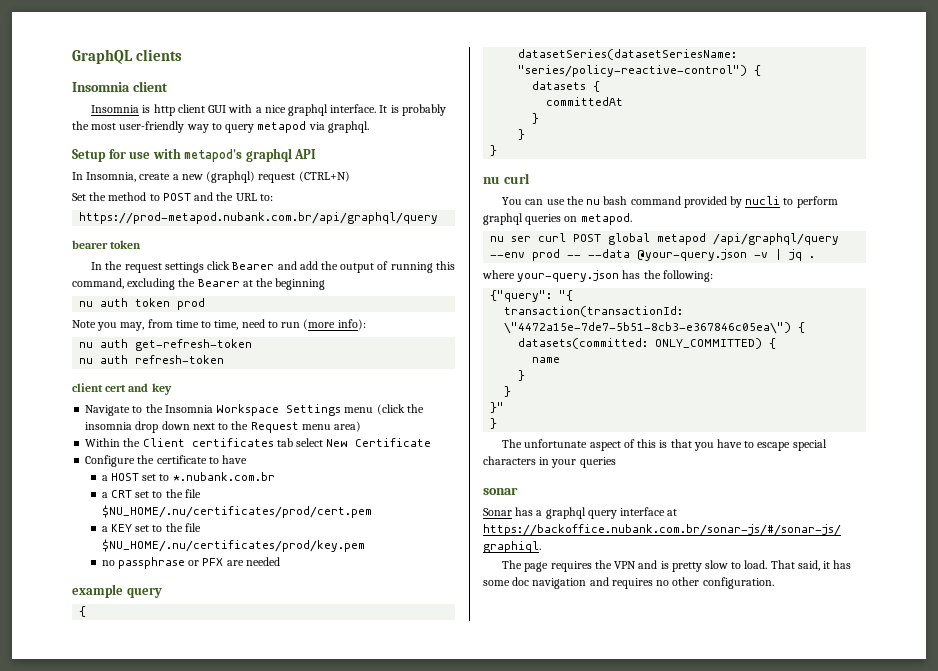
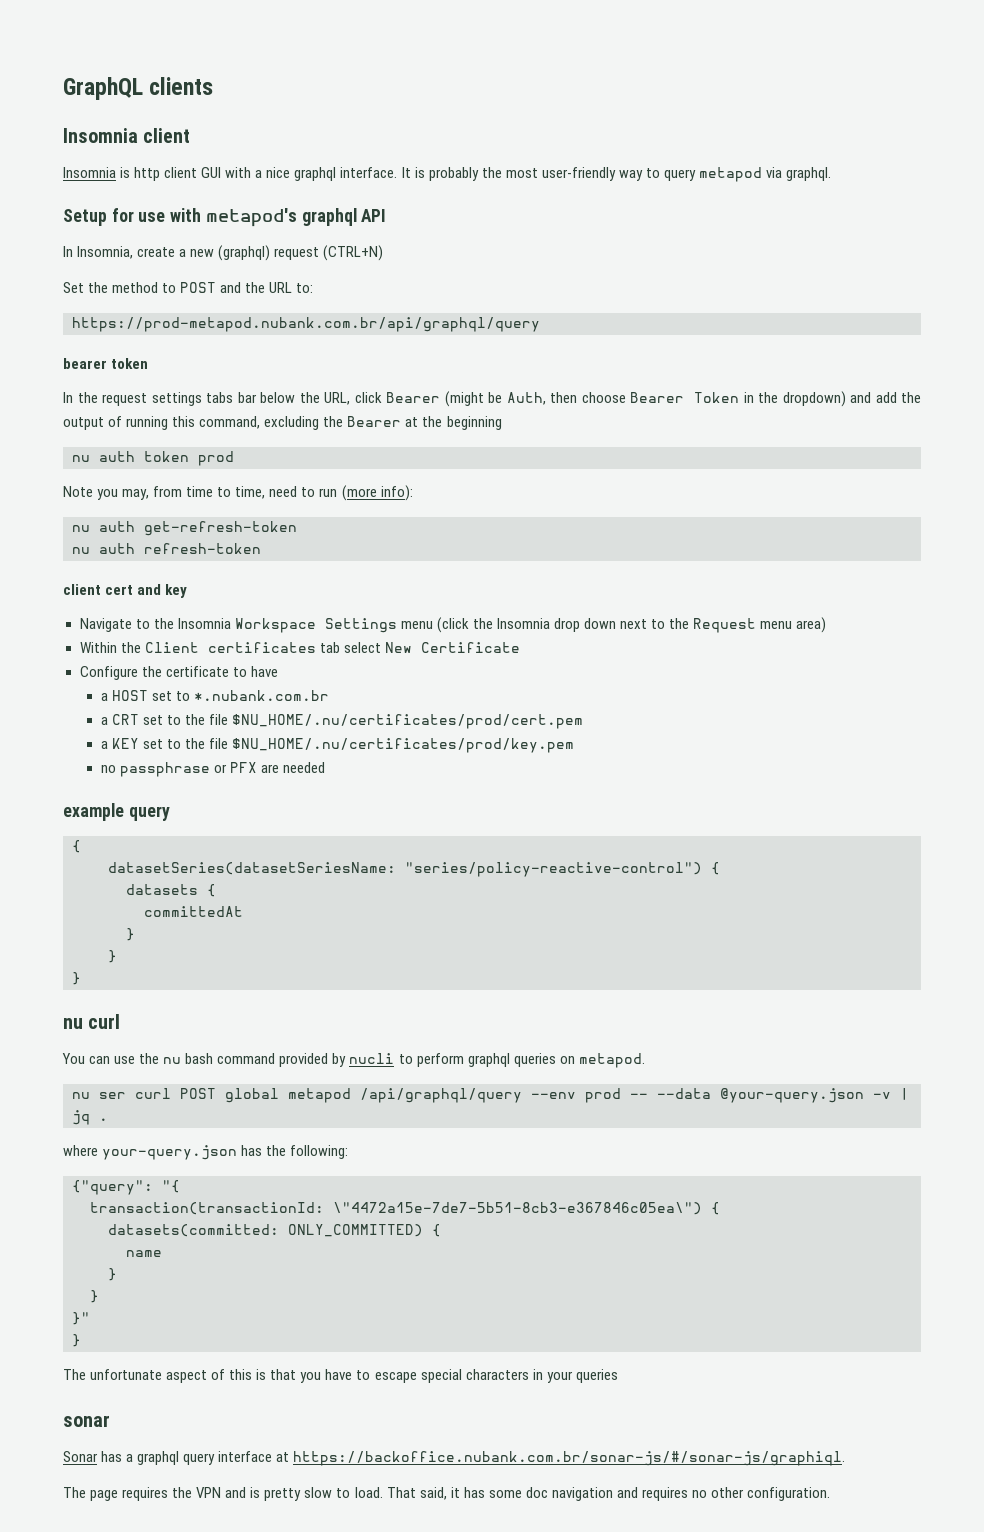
- In the request settings click Bearer and add the output of running this command, excluding the Bearer at the beginning
+ In the request settings tabs bar below the URL, click Bearer (might be Auth, then choose Bearer Token in the dropdown) and add the output of running this command, excluding the Bearer at the beginning
- Navigate to the Insomnia Workspace Settings menu (click the insomnia drop down next to the Request menu area)
+ Navigate to the Insomnia Workspace Settings menu (click the Insomnia drop down next to the Request menu area)

